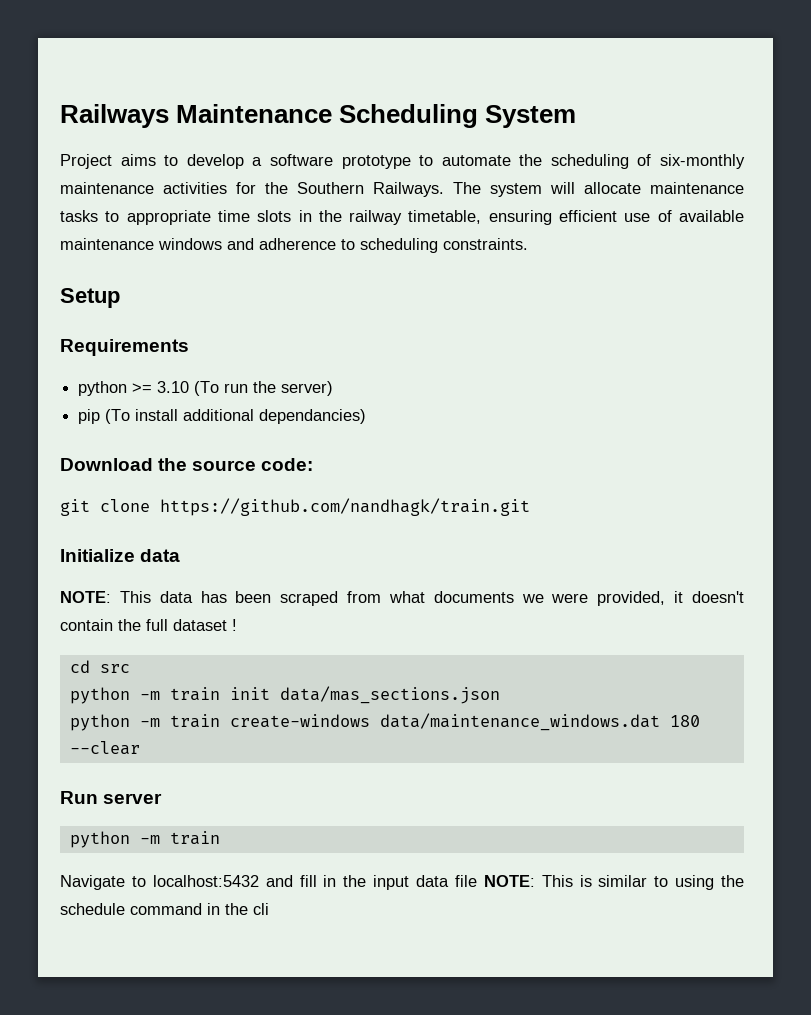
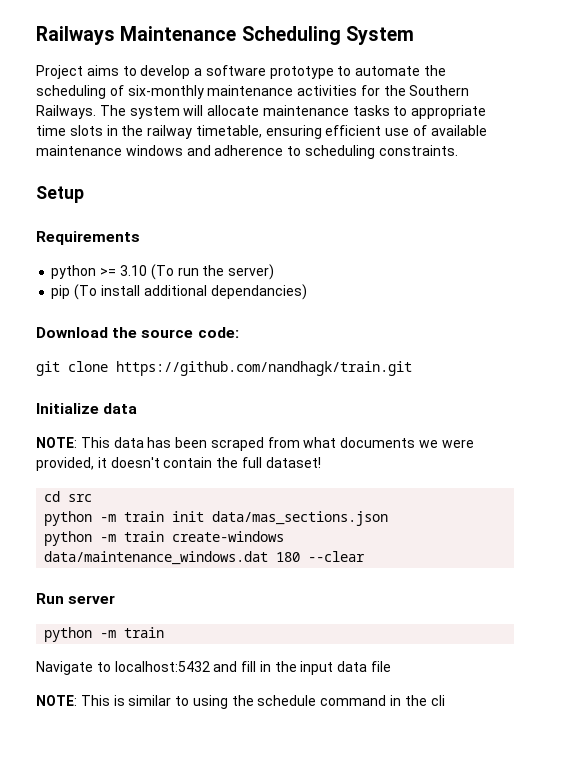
- NOTE: This data has been scraped from what documents we were provided, it doesn't contain the full dataset !
+ NOTE: This data has been scraped from what documents we were provided, it doesn't contain the full dataset!
- Navigate to localhost:5432 and fill in the input data file NOTE: This is similar to using the schedule command in the cli
+ Navigate to localhost:5432 and fill in the input data file
+ NOTE: This is similar to using the schedule command in the cli

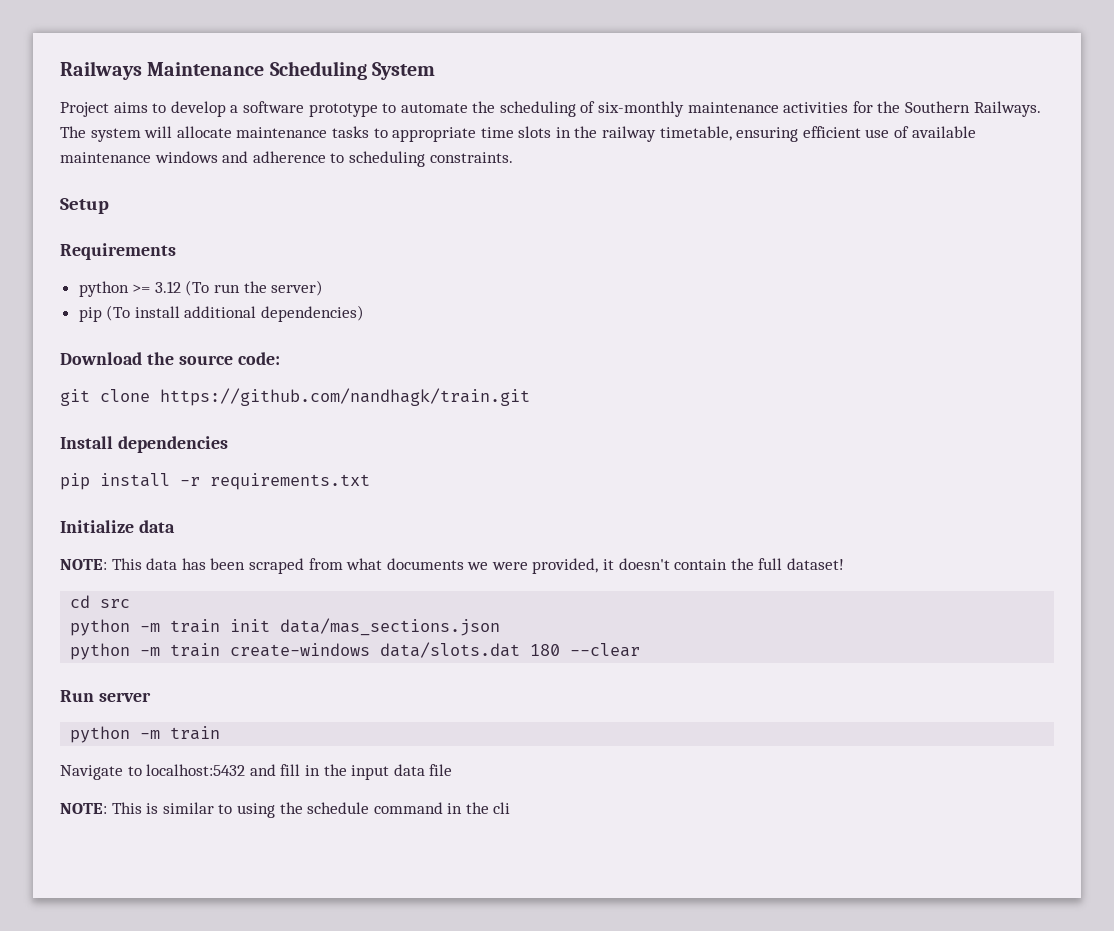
- python >= 3.10 (To run the server)
+ python >= 3.12 (To run the server)
- pip (To install additional dependancies)
+ pip (To install additional dependencies)
+ Install dependencies
+ pip install -r requirements.txt
- python -m train create-windows data/maintenance_windows.dat 180 --clear
+ python -m train create-windows data/slots.dat 180 --clear

